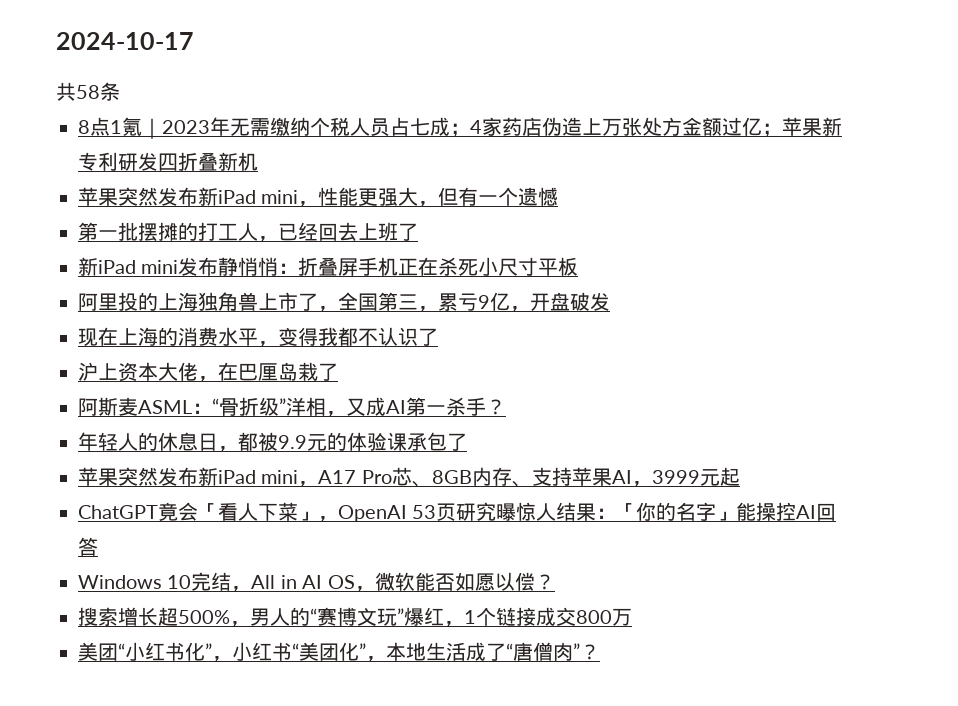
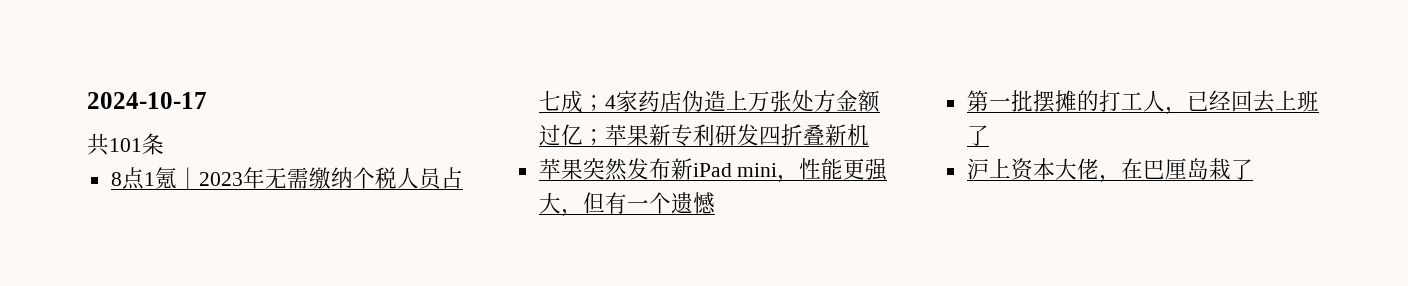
- 共58条
+ 共101条
- 新iPad mini发布静悄悄：折叠屏手机正在杀死小尺寸平板
- 阿里投的上海独角兽上市了，全国第三，累亏9亿，开盘破发
- 现在上海的消费水平，变得我都不认识了
- 阿斯麦ASML：“骨折级”洋相，又成AI第一杀手？
- 年轻人的休息日，都被9.9元的体验课承包了
- 苹果突然发布新iPad mini，A17 Pro芯、8GB内存、支持苹果AI，3999元起
- ChatGPT竟会「看人下菜」，OpenAI 53页研究曝惊人结果：「你的名字」能操控AI回答
- Windows 10完结，All in AI OS，微软能否如愿以偿？
- 搜索增长超500%，男人的“赛博文玩”爆红，1个链接成交800万
- 美团“小红书化”，小红书“美团化”，本地生活成了“唐僧肉”？

